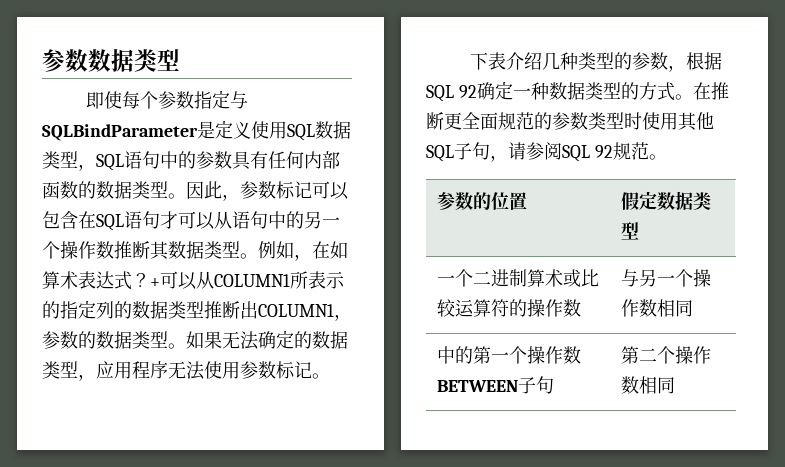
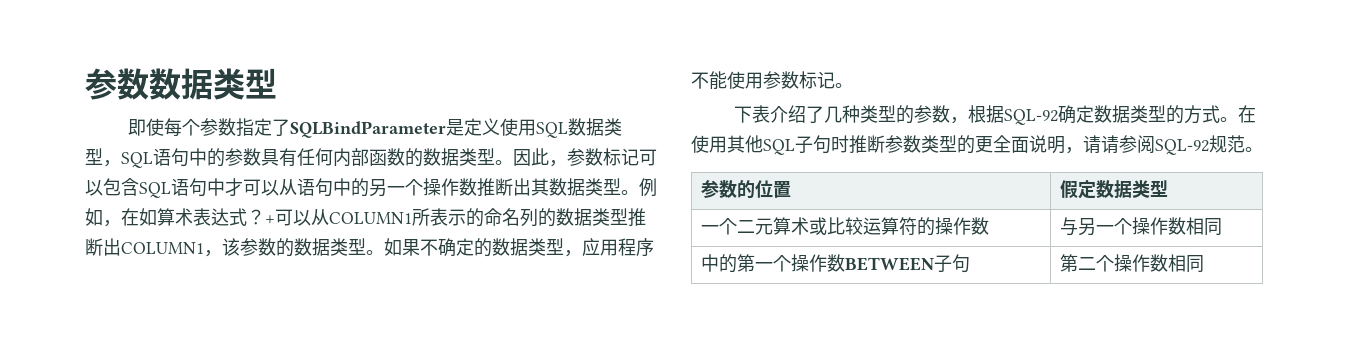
- 即使每个参数指定与SQLBindParameter是定义使用SQL数据类型，SQL语句中的参数具有任何内部函数的数据类型。
+ 即使每个参数指定了SQLBindParameter是定义使用SQL数据类型，SQL语句中的参数具有任何内部函数的数据类型。
- 因此，参数标记可以包含在SQL语句才可以从语句中的另一个操作数推断其数据类型。
+ 因此，参数标记可以包含SQL语句中才可以从语句中的另一个操作数推断出其数据类型。
- +可以从COLUMN1所表示的指定列的数据类型推断出COLUMN1，参数的数据类型。
+ +可以从COLUMN1所表示的命名列的数据类型推断出COLUMN1，该参数的数据类型。
- 如果无法确定的数据类型，应用程序无法使用参数标记。
+ 如果不确定的数据类型，应用程序不能使用参数标记。
- 下表介绍几种类型的参数，根据SQL 92确定一种数据类型的方式。
+ 下表介绍了几种类型的参数，根据SQL-92确定数据类型的方式。
- 在推断更全面规范的参数类型时使用其他SQL子句，请参阅SQL 92规范。
+ 在使用其他SQL子句时推断参数类型的更全面说明，请请参阅SQL-92规范。
- 一个二进制算术或比较运算符的操作数 | 与另一个操作数相同
+ 一个二元算术或比较运算符的操作数 | 与另一个操作数相同

